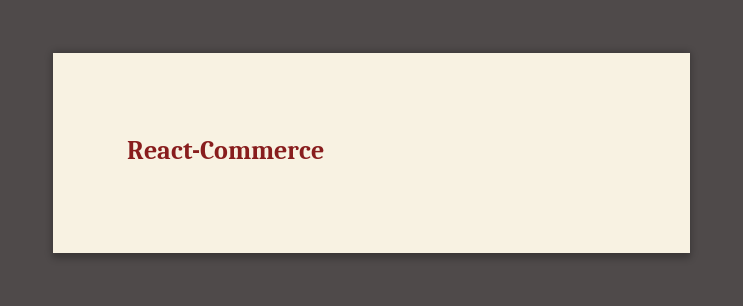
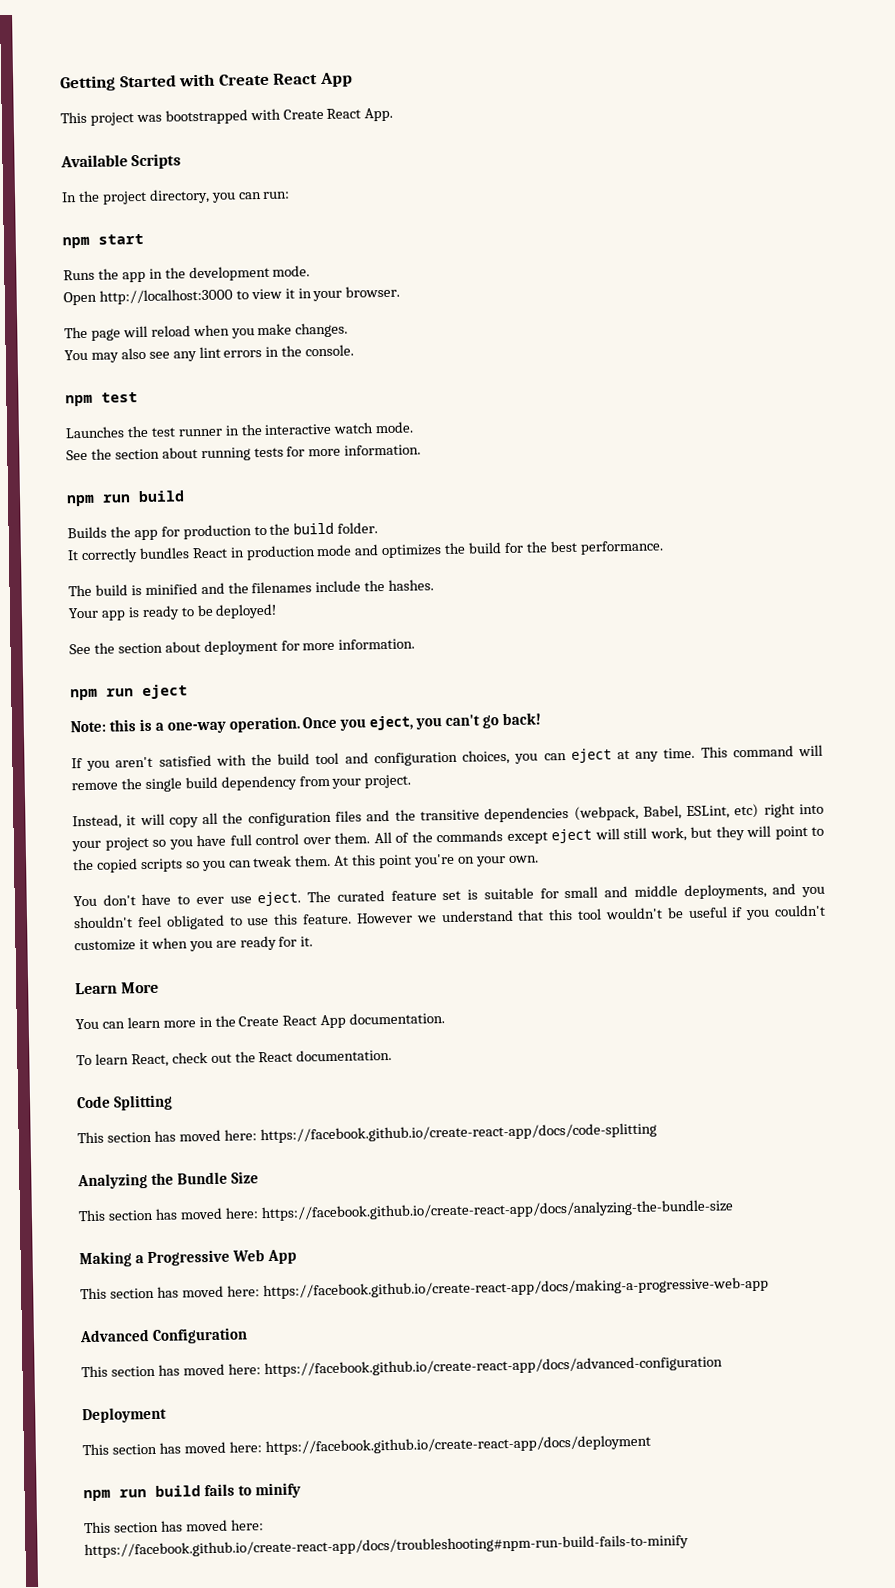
- React-Commerce
+ Getting Started with Create React App
+ This project was bootstrapped with Create React App.
+ Available Scripts
+ In the project directory, you can run:
+ npm start
+ Runs the app in the development mode.
+ Open http://localhost:3000 to view it in your browser.
+ The page will reload when you make changes.
+ You may also see any lint errors in the console.
+ npm test
+ Launches the test runner in the interactive watch mode.
+ See the section about running tests for more information.
+ npm run build
+ Builds the app for production to the build folder.
+ It correctly bundles React in production mode and optimizes the build for the best performance.
+ The build is minified and the filenames include the hashes.
+ Your app is ready to be deployed!
+ See the section about deployment for more information.
+ npm run eject
+ Note: this is a one-way operation. Once you eject, you can't go back!
+ If you aren't satisfied with the build tool and configuration choices, you can eject at any time. This command will remove the single build dependency from your project.
+ Instead, it will copy all the configuration files and the transitive dependencies (webpack, Babel, ESLint, etc) right into your project so you have full control over them. All of the commands except eject will still work, but they will point to the copied scripts so you can tweak them. At this point you're on your own.
+ You don't have to ever use eject. The curated feature set is suitable for small and middle deployments, and you shouldn't feel obligated to use this feature. However we understand that this tool wouldn't be useful if you couldn't customize it when you are ready for it.
+ Learn More
+ You can learn more in the Create React App documentation.
+ To learn React, check out the React documentation.
+ Code Splitting
+ This section has moved here: https://facebook.github.io/create-react-app/docs/code-splitting
+ Analyzing the Bundle Size
+ This section has moved here: https://facebook.github.io/create-react-app/docs/analyzing-the-bundle-size
+ Making a Progressive Web App
+ This section has moved here: https://facebook.github.io/create-react-app/docs/making-a-progressive-web-app
+ Advanced Configuration
+ This section has moved here: https://facebook.github.io/create-react-app/docs/advanced-configuration
+ Deployment
+ This section has moved here: https://facebook.github.io/create-react-app/docs/deployment
+ npm run build fails to minify
+ This section has moved here: https://facebook.github.io/create-react-app/docs/troubleshooting#npm-run-build-fails-to-minify

